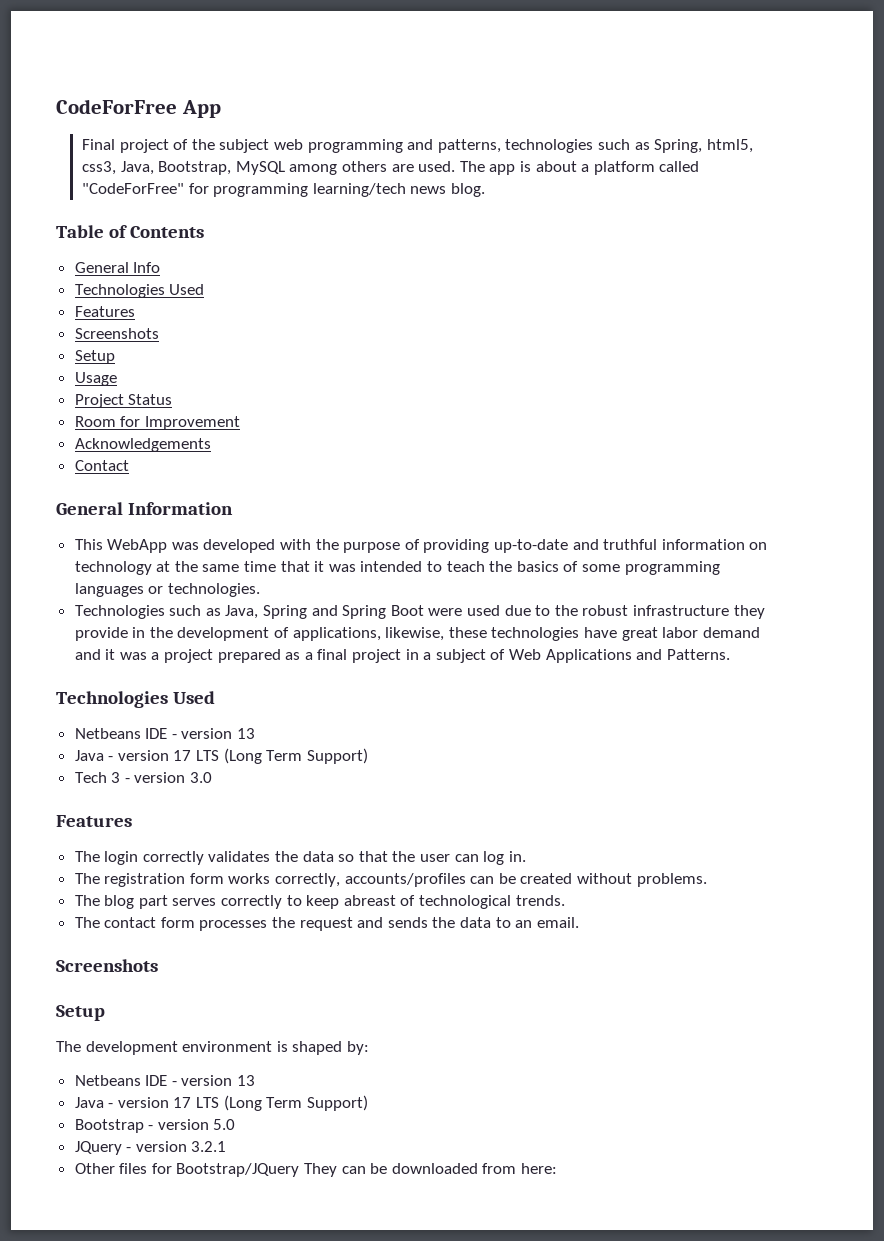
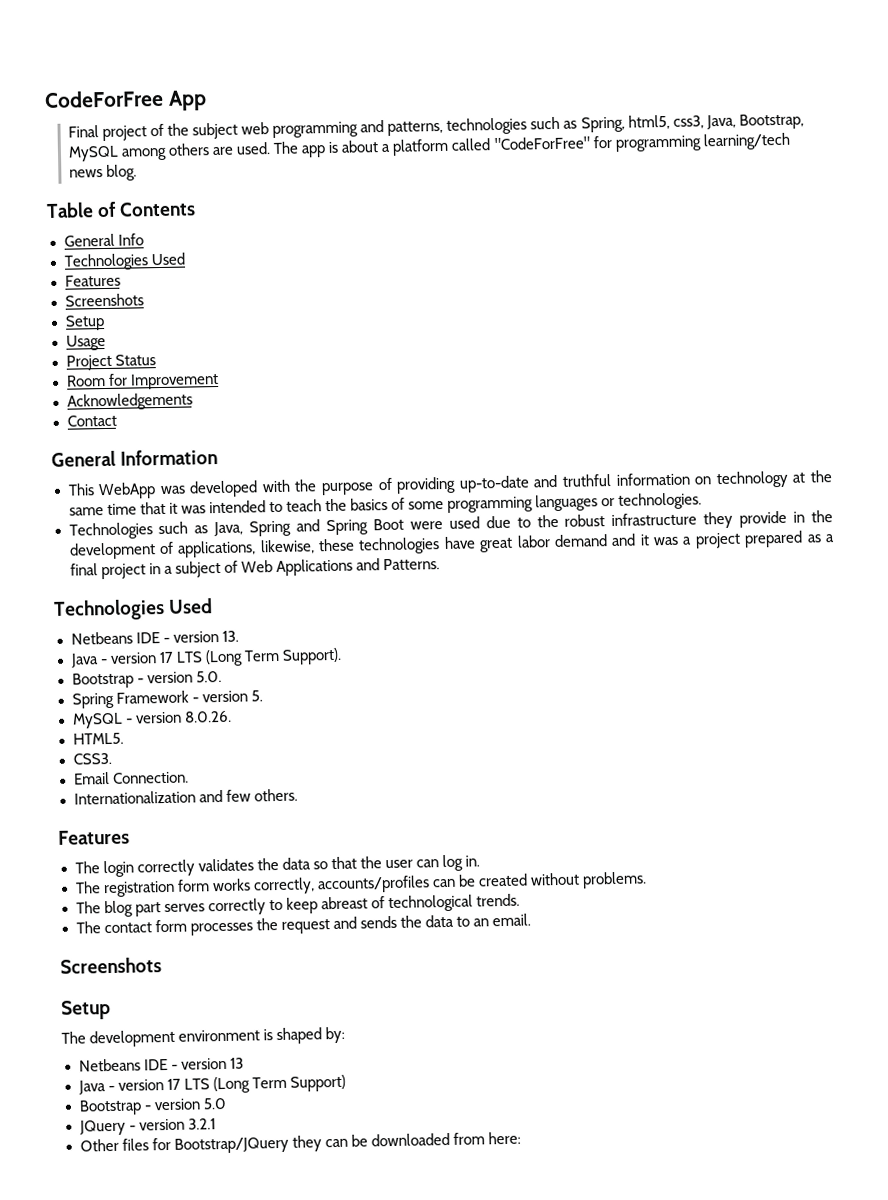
  Technologies such as Java, Spring and Spring Boot were used due to the robust infrastructure they provide in the development of applications, likewise, these technologies have great labor demand and it was a project prepared as a final project in a subject of Web Applications and Patterns.
  Technologies Used
- Netbeans IDE - version 13
- Java - version 17 LTS (Long Term Support)
- Tech 3 - version 3.0
+ Netbeans IDE - version 13.
+ Java - version 17 LTS (Long Term Support).
+ Bootstrap - version 5.0.
+ Spring Framework - version 5.
+ MySQL - version 8.0.26.
+ HTML5.
+ CSS3.
+ Email Connection.
+ Internationalization and few others.
- Other files for Bootstrap/JQuery They can be downloaded from here:
+ Other files for Bootstrap/JQuery they can be downloaded from here:

